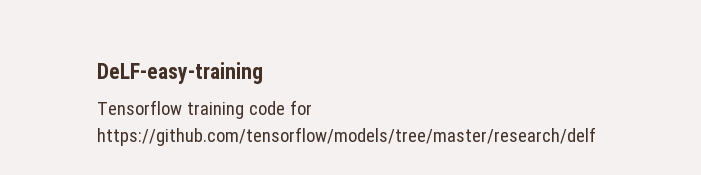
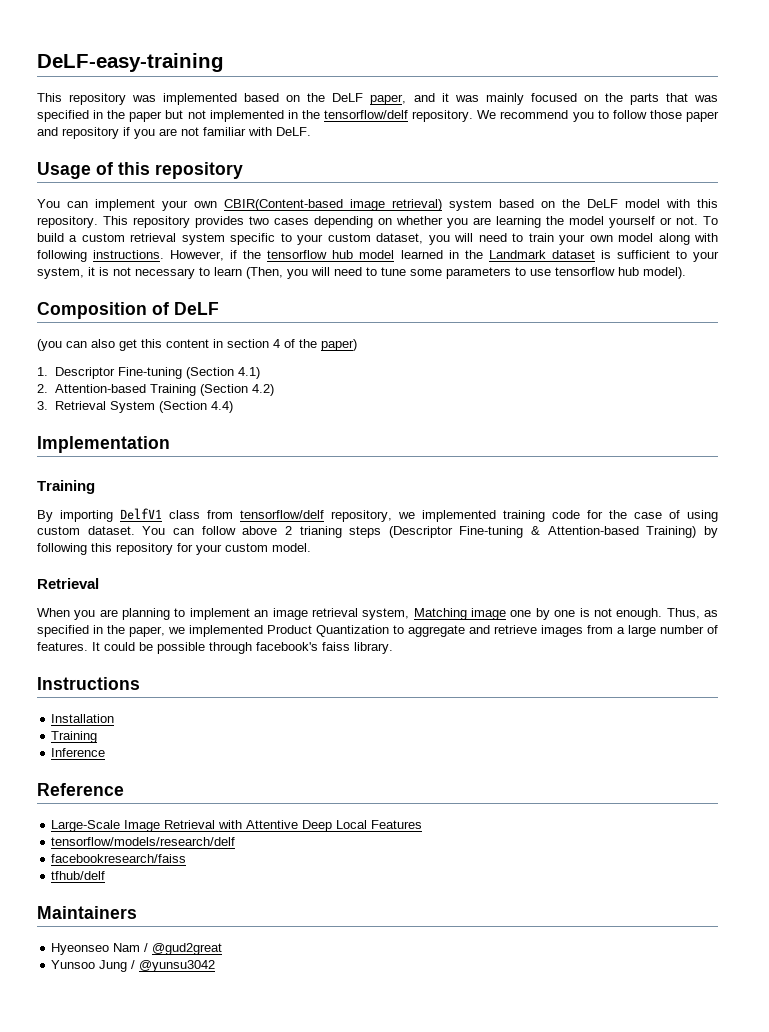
- Tensorflow training code for https://github.com/tensorflow/models/tree/master/research/delf
+ This repository was implemented based on the DeLF paper, and it was mainly focused on the parts that was specified in the paper but not implemented in the tensorflow/delf repository. We recommend you to follow those paper and repository if you are not familiar with DeLF.
+ Usage of this repository
+ You can implement your own CBIR(Content-based image retrieval) system based on the DeLF model with this repository. This repository provides two cases depending on whether you are learning the model yourself or not. To build a custom retrieval system specific to your custom dataset, you will need to train your own model along with following instructions. However, if the tensorflow hub model learned in the Landmark dataset is sufficient to your system, it is not necessary to learn (Then, you will need to tune some parameters to use tensorflow hub model).
+ Composition of DeLF
+ (you can also get this content in section 4 of the paper)
+ 1. Descriptor Fine-tuning (Section 4.1)
+ 2. Attention-based Training (Section 4.2)
+ 3. Retrieval System (Section 4.4)
+ Implementation
+ Training
+ By importing DelfV1 class from tensorflow/delf repository, we implemented training code for the case of using custom dataset. You can follow above 2 trianing steps (Descriptor Fine-tuning & Attention-based Training) by following this repository for your custom model.
+ Retrieval
+ When you are planning to implement an image retrieval system, Matching image one by one is not enough. Thus, as specified in the paper, we implemented Product Quantization to aggregate and retrieve images from a large number of features. It could be possible through facebook's faiss library.
+ Instructions
+ Installation
+ Training
+ Inference
+ Reference
+ Large-Scale Image Retrieval with Attentive Deep Local Features
+ tensorflow/models/research/delf
+ facebookresearch/faiss
+ tfhub/delf
+ Maintainers
+ Hyeonseo Nam / @gud2great
+ Yunsoo Jung / @yunsu3042

